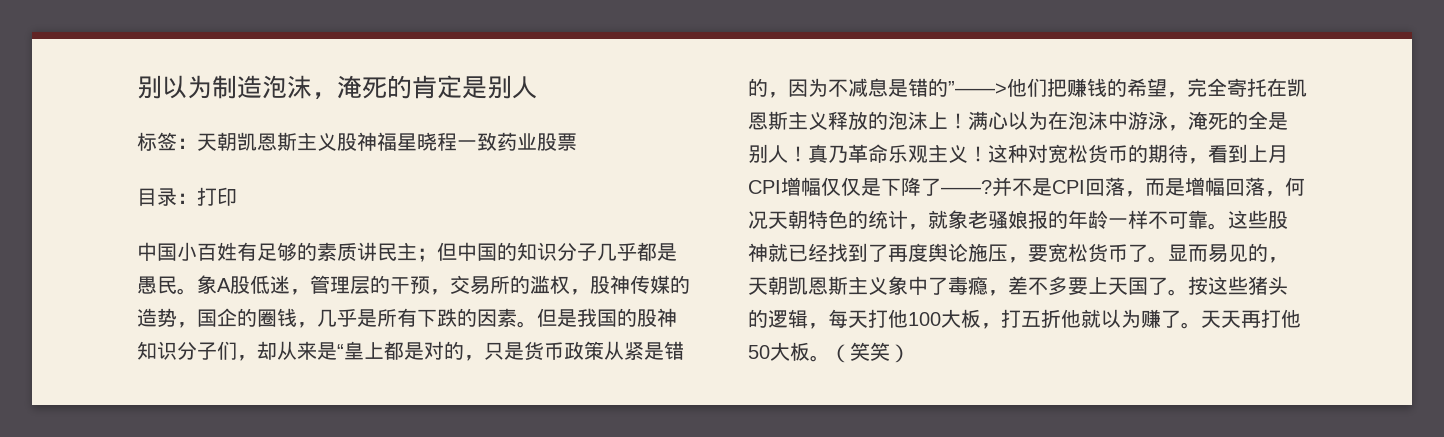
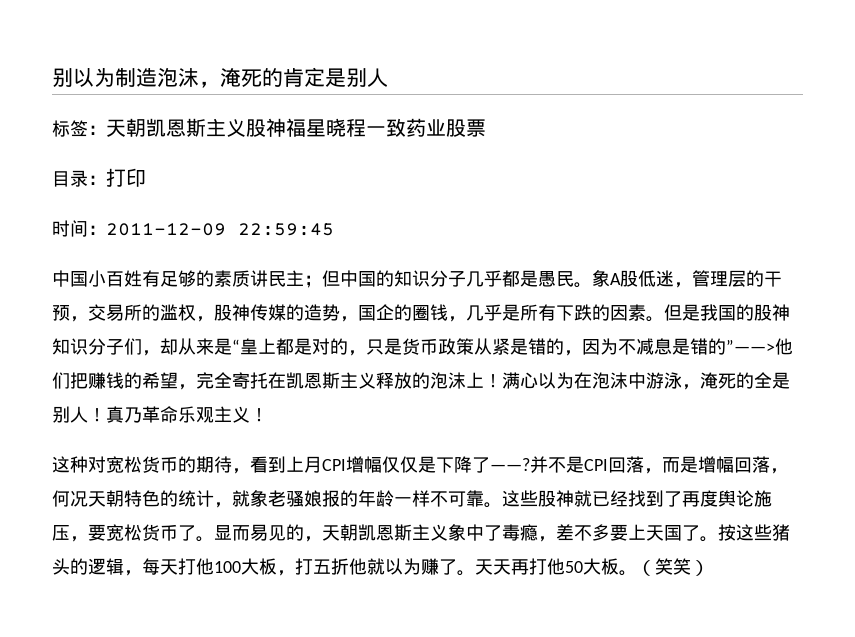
+ 时间：2011-12-09 22:59:45
- 真乃革命乐观主义！这种对宽松货币的期待，看到上月CPI增幅仅仅是下降了——?
+ 真乃革命乐观主义！
+ 这种对宽松货币的期待，看到上月CPI增幅仅仅是下降了——?

